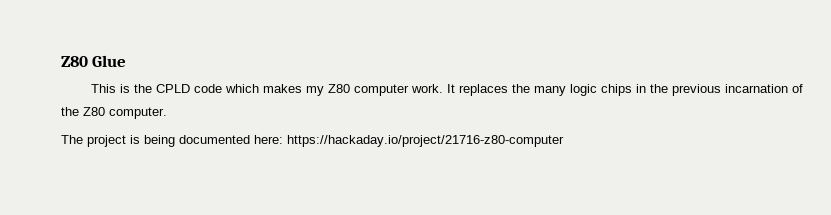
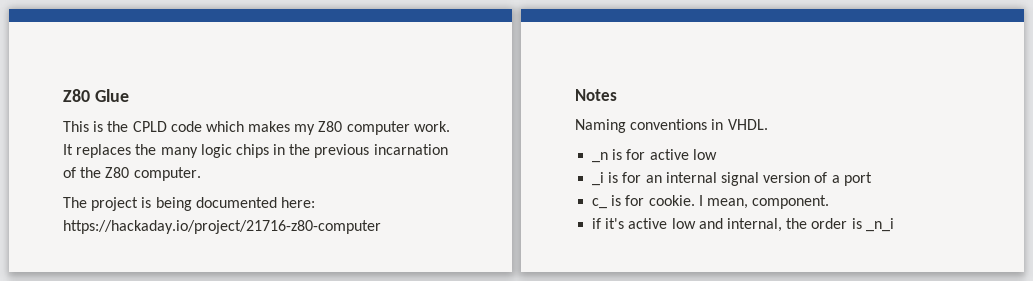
+ Notes
+ Naming conventions in VHDL.
+ _n is for active low
+ _i is for an internal signal version of a port
+ c_ is for cookie. I mean, component.
+ if it's active low and internal, the order is _n_i

